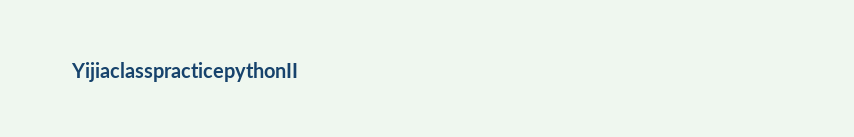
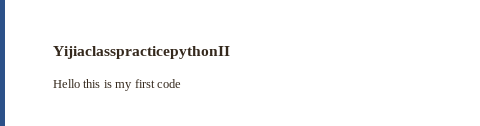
+ Hello this is my first code

